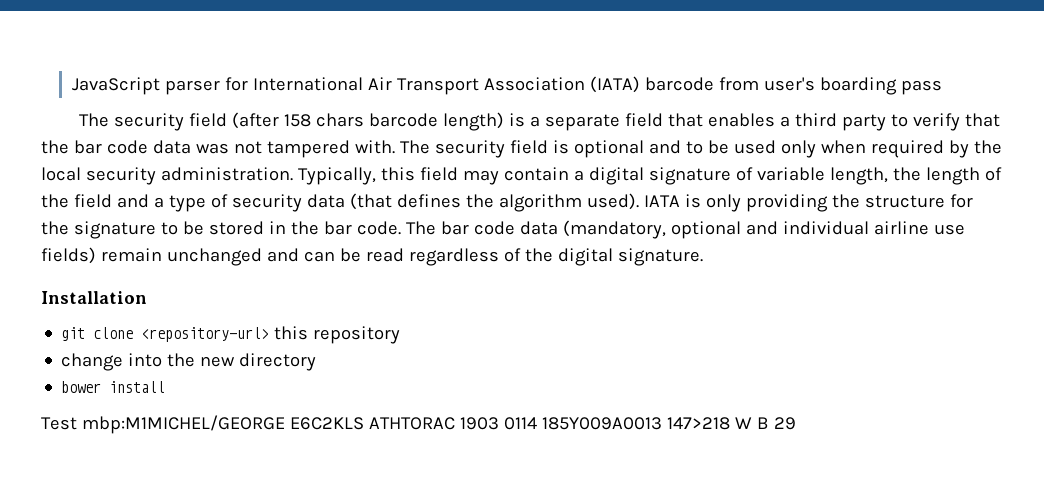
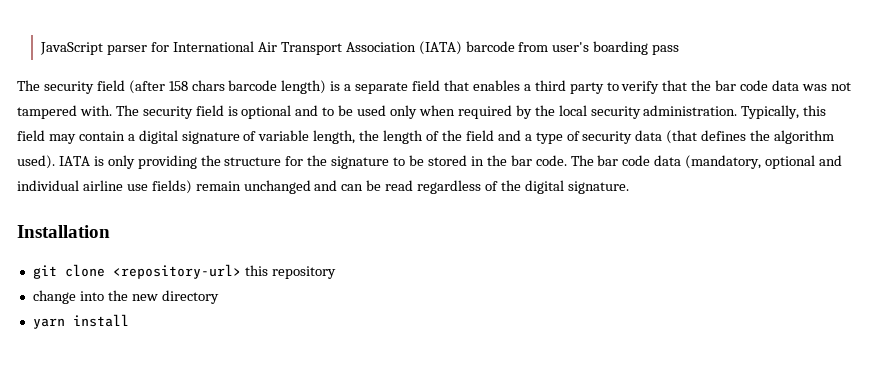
- bower install
+ yarn install
- Test mbp:M1MICHEL/GEORGE E6C2KLS ATHTORAC 1903 0114 185Y009A0013 147>218 W B 29

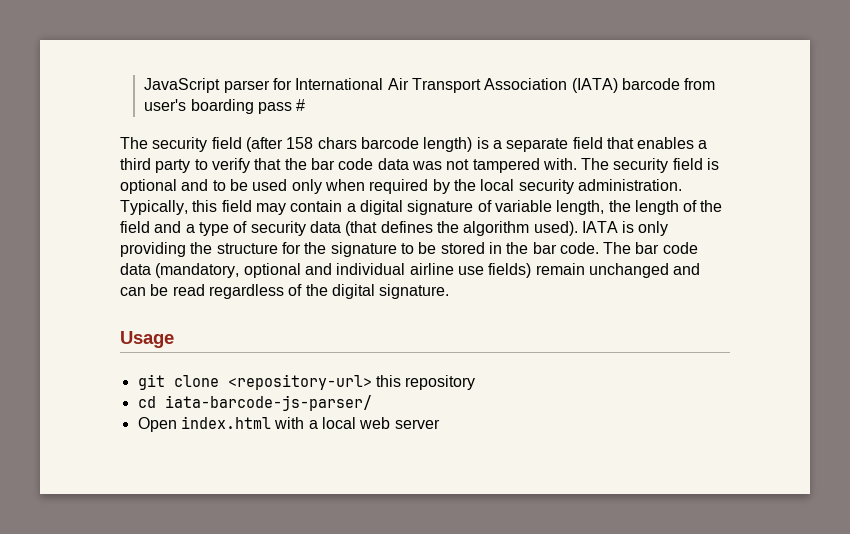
- JavaScript parser for International Air Transport Association (IATA) barcode from user's boarding pass
+ JavaScript parser for International Air Transport Association (IATA) barcode from user's boarding pass #
- Installation
+ Usage
- change into the new directory
- yarn install
+ cd iata-barcode-js-parser/
+ Open index.html with a local web server

